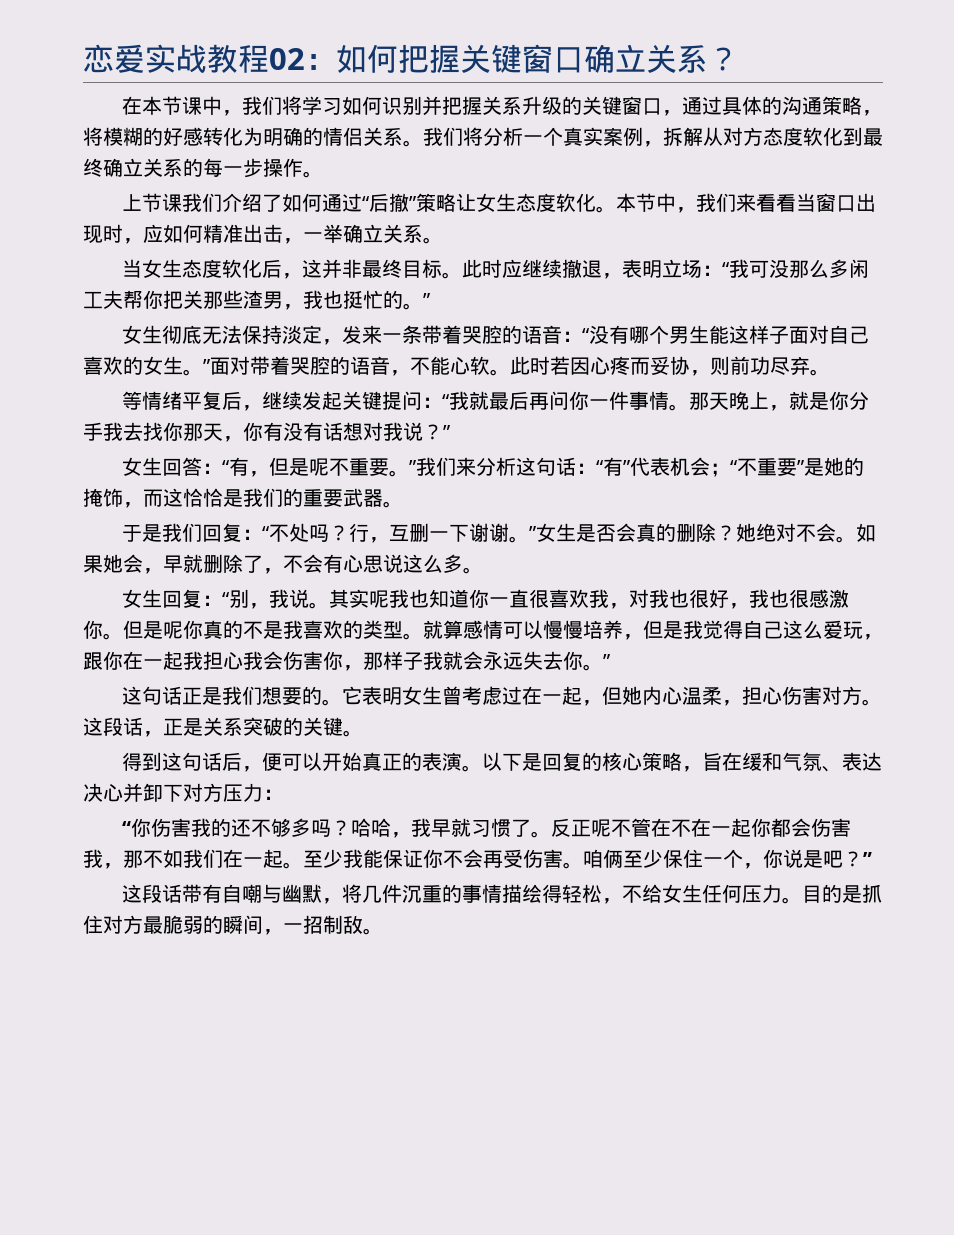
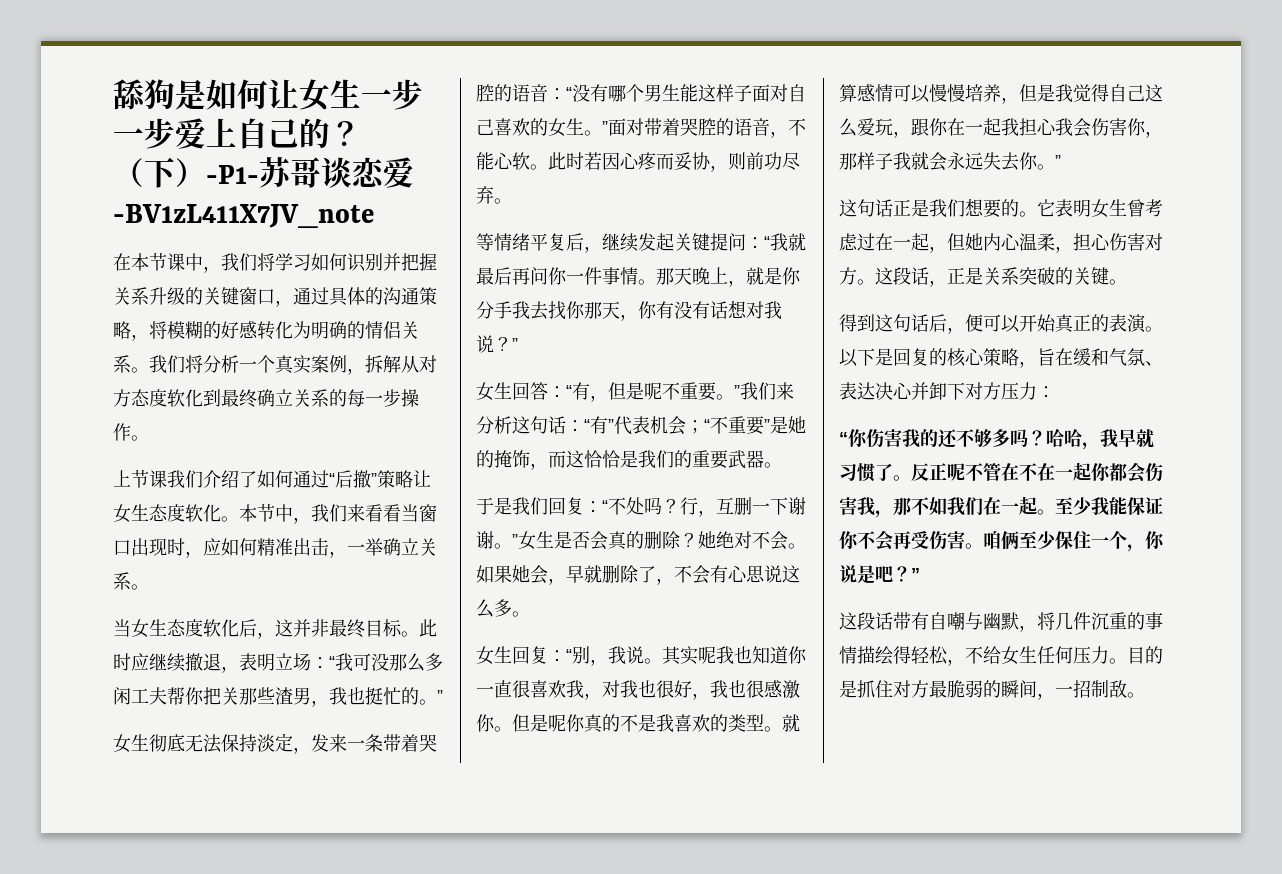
- 恋爱实战教程02：如何把握关键窗口确立关系？
+ 舔狗是如何让女生一步一步爱上自己的？（下）-P1-苏哥谈恋爱-BV1zL411X7JV_note

